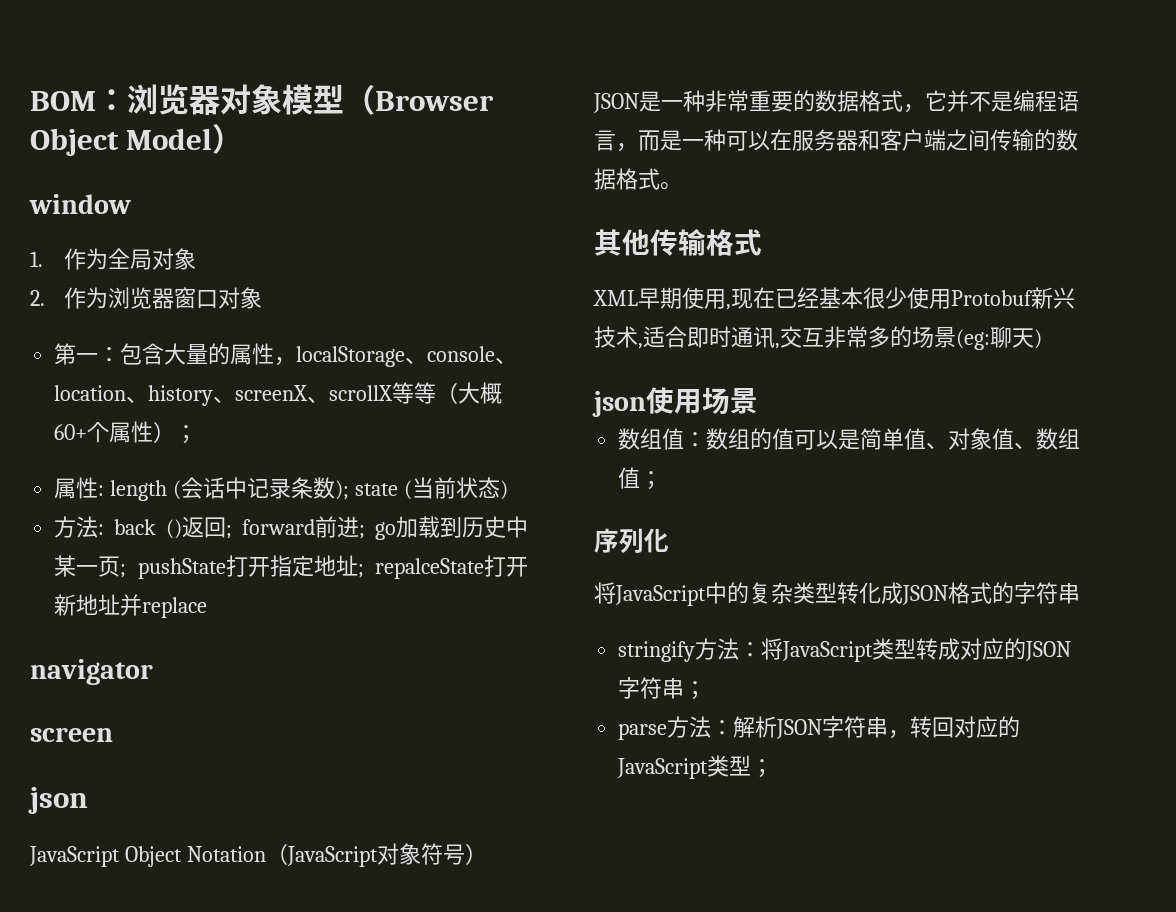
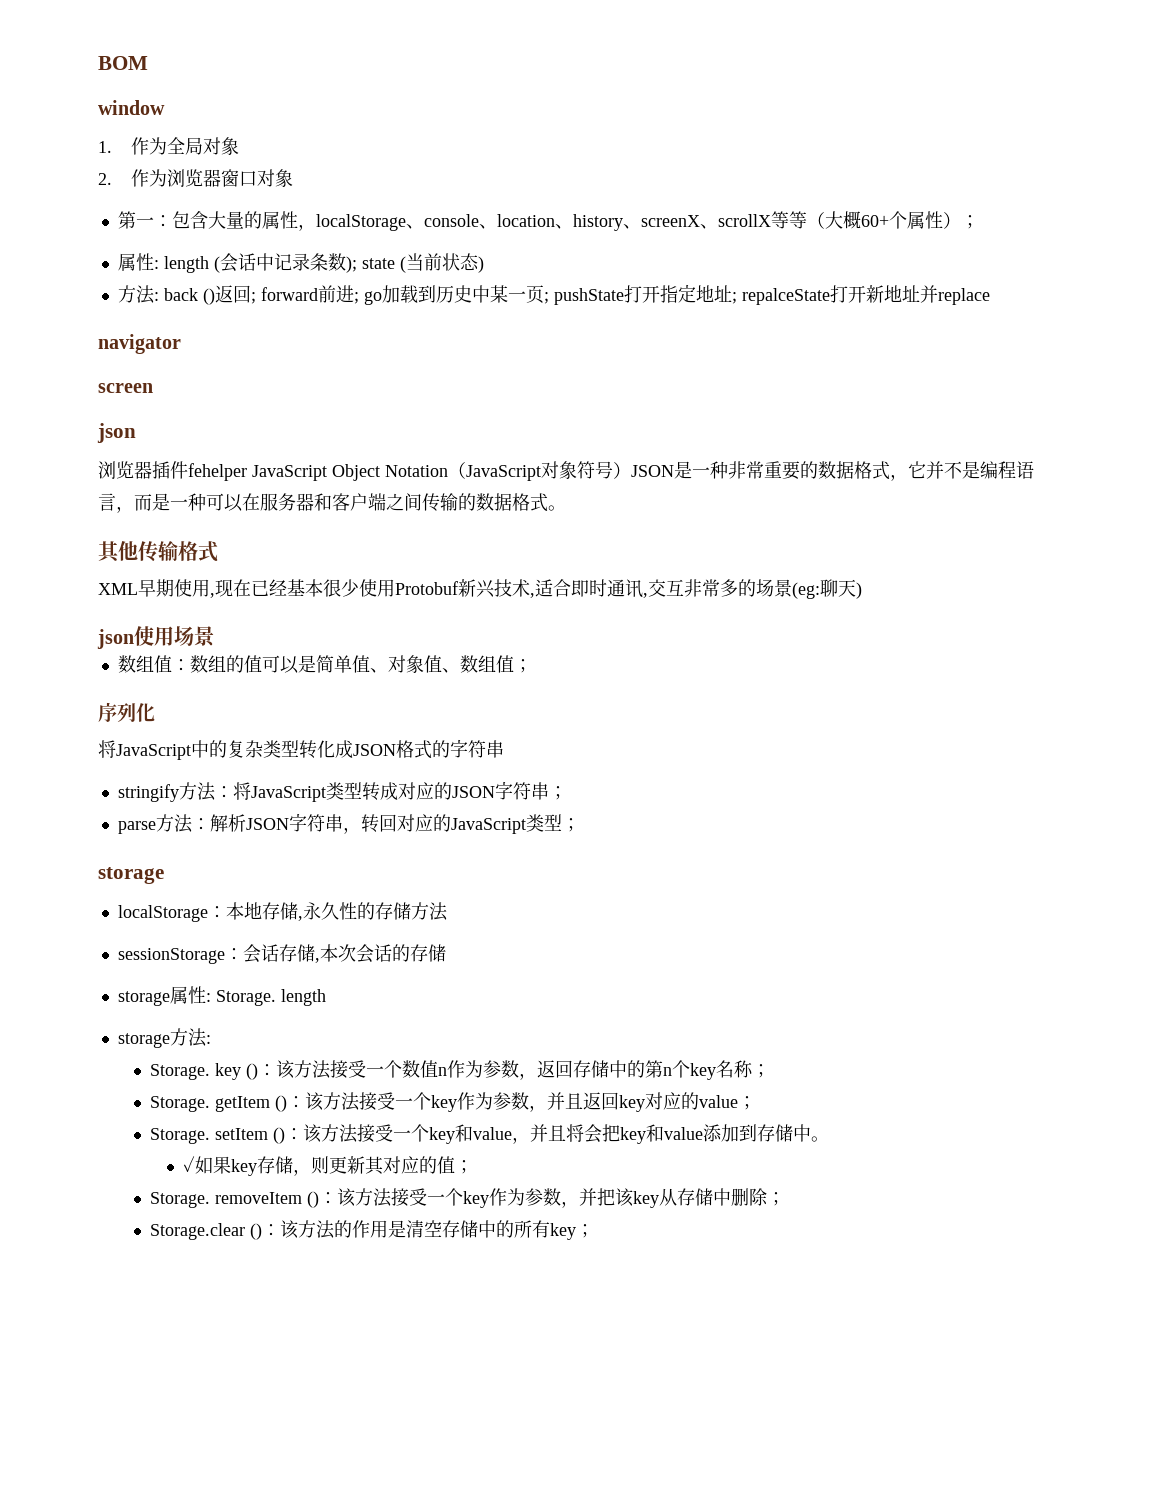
- BOM：浏览器对象模型（Browser Object Model）
+ BOM
- JavaScript Object Notation（JavaScript对象符号）JSON是一种非常重要的数据格式，它并不是编程语言，而是一种可以在服务器和客户端之间传输的数据格式。
+ 浏览器插件fehelper JavaScript Object Notation（JavaScript对象符号）JSON是一种非常重要的数据格式，它并不是编程语言，而是一种可以在服务器和客户端之间传输的数据格式。
  parse方法：解析JSON字符串，转回对应的JavaScript类型；
+ storage
+ localStorage：本地存储,永久性的存储方法
+ sessionStorage：会话存储,本次会话的存储
+ storage属性: Storage. length
+ storage方法:
+ Storage. key ()：该方法接受一个数值n作为参数，返回存储中的第n个key名称；
+ Storage. getItem ()：该方法接受一个key作为参数，并且返回key对应的value；
+ Storage. setItem ()：该方法接受一个key和value，并且将会把key和value添加到存储中。
+ ✓如果key存储，则更新其对应的值；
+ Storage. removeItem ()：该方法接受一个key作为参数，并把该key从存储中删除；
+ Storage.clear ()：该方法的作用是清空存储中的所有key；

